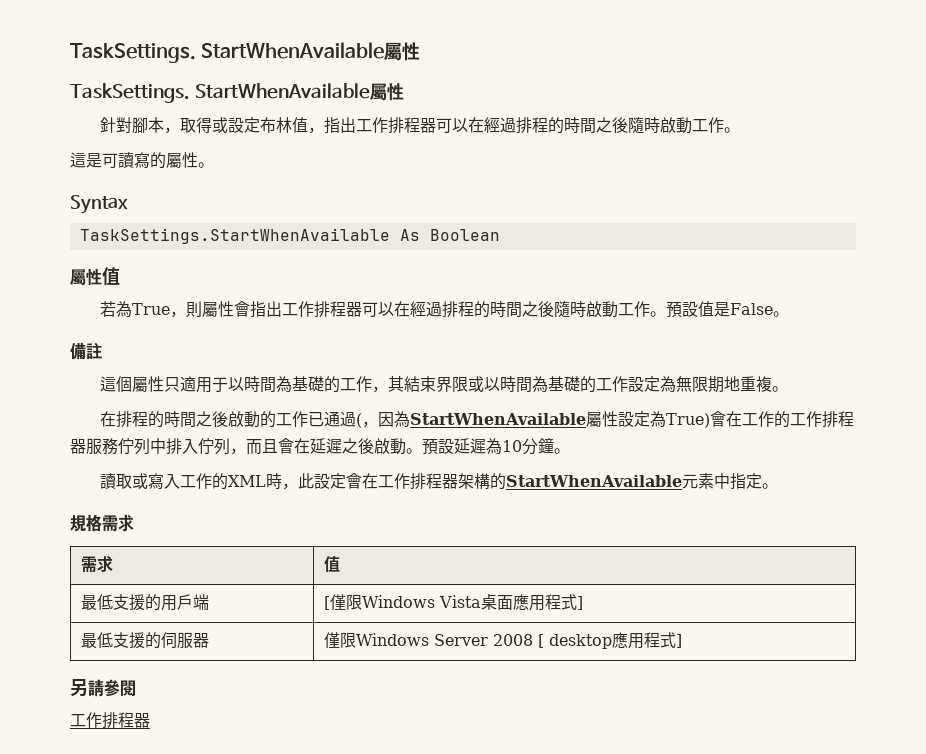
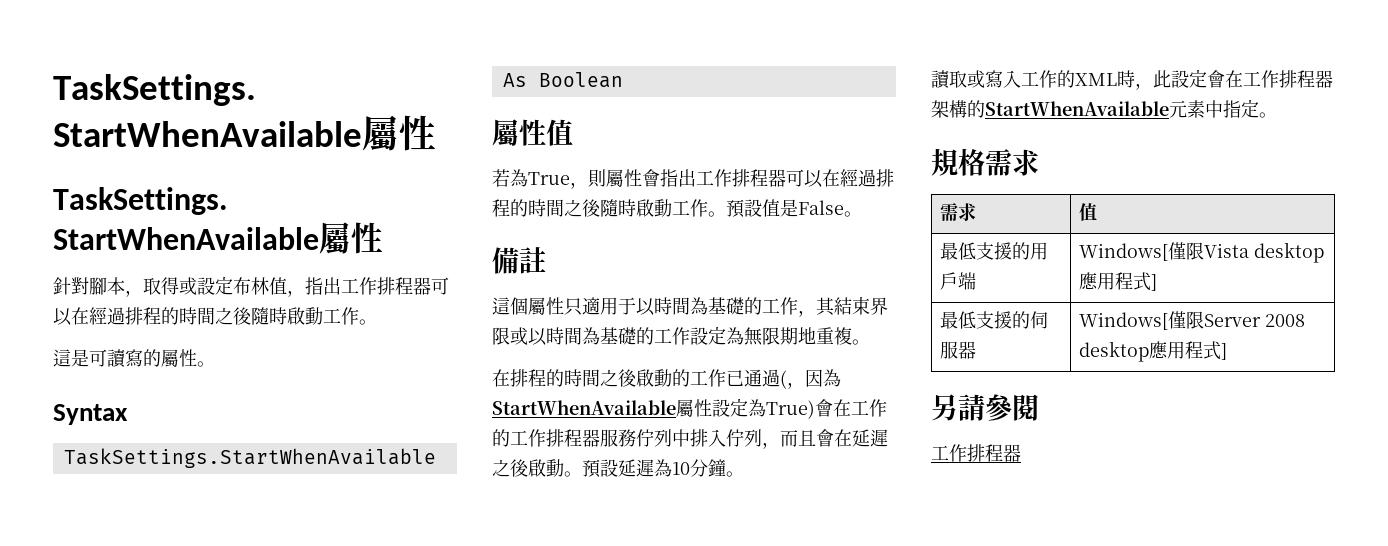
- 最低支援的用戶端 | [僅限Windows Vista桌面應用程式]
+ 最低支援的用戶端 | Windows[僅限Vista desktop應用程式]
- 最低支援的伺服器 | 僅限Windows Server 2008 [ desktop應用程式]
+ 最低支援的伺服器 | Windows[僅限Server 2008 desktop應用程式]

